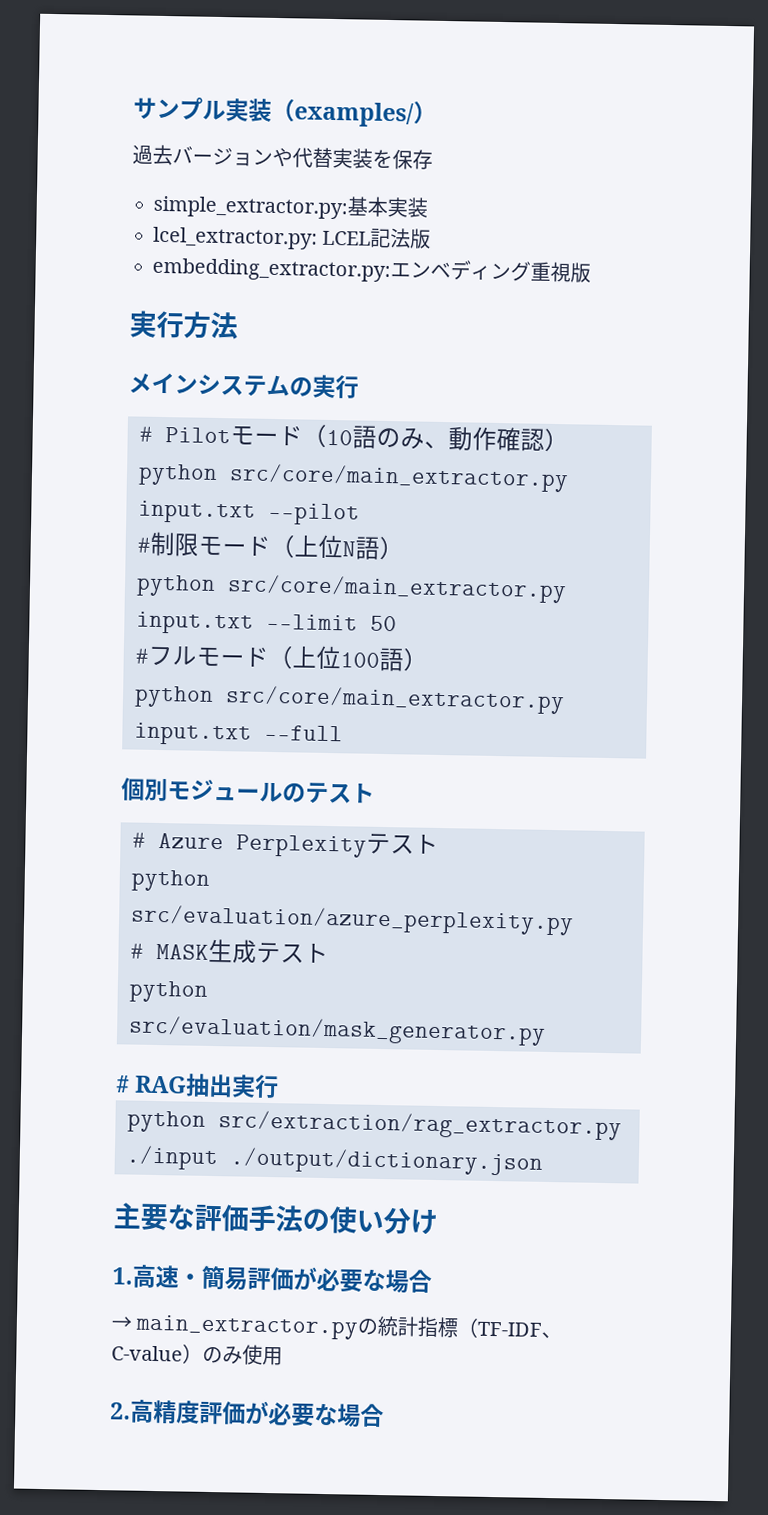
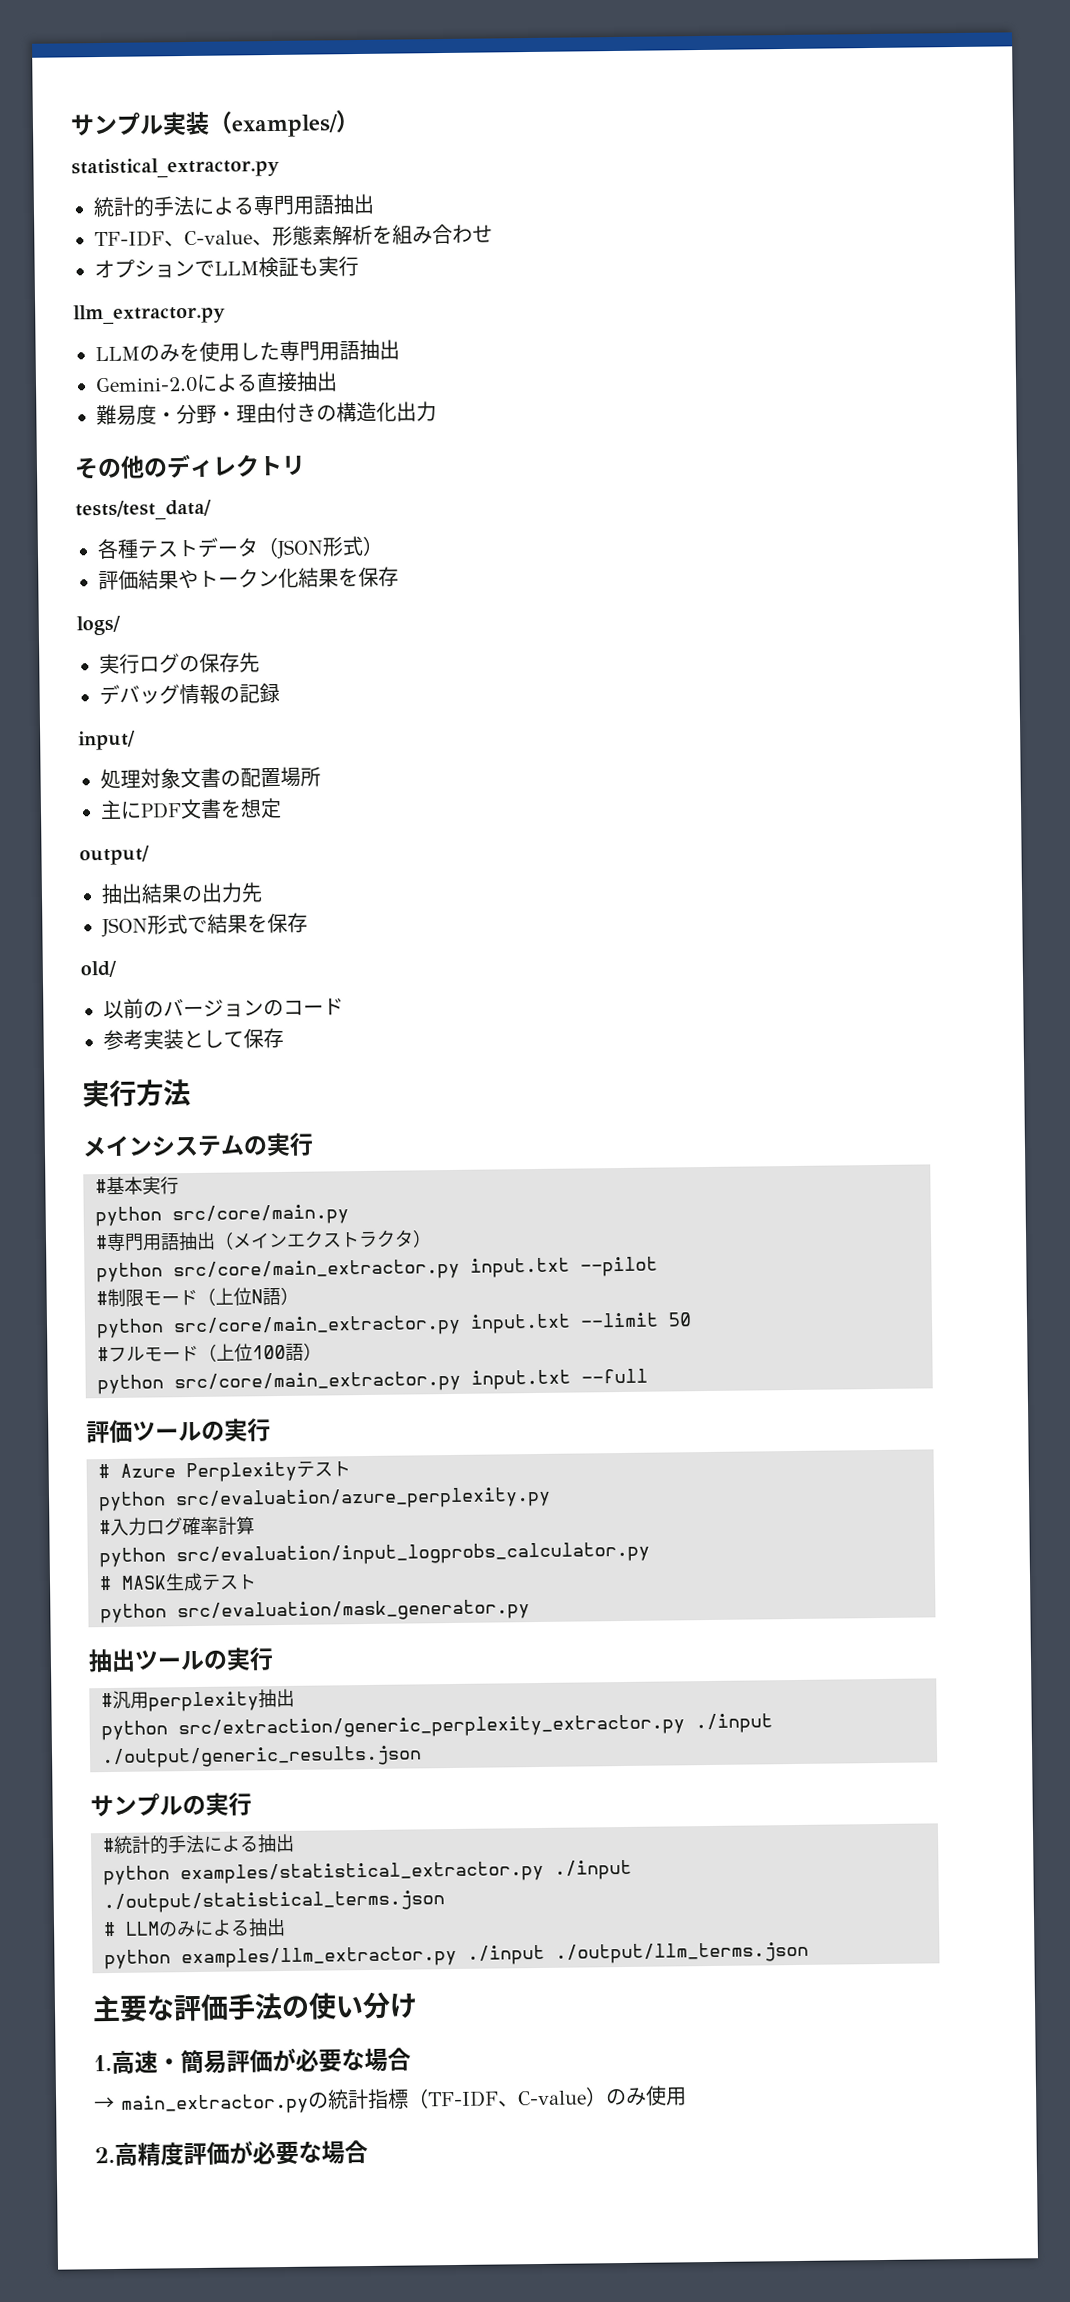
- 過去バージョンや代替実装を保存
- simple_extractor.py:基本実装
- lcel_extractor.py: LCEL記法版
- embedding_extractor.py:エンベディング重視版
+ statistical_extractor.py
+ 統計的手法による専門用語抽出
+ TF-IDF、C-value、形態素解析を組み合わせ
+ オプションでLLM検証も実行
+ llm_extractor.py
+ LLMのみを使用した専門用語抽出
+ Gemini-2.0による直接抽出
+ 難易度・分野・理由付きの構造化出力
+ その他のディレクトリ
+ tests/test_data/
+ 各種テストデータ（JSON形式）
+ 評価結果やトークン化結果を保存
+ logs/
+ 実行ログの保存先
+ デバッグ情報の記録
+ input/
+ 処理対象文書の配置場所
+ 主にPDF文書を想定
+ output/
+ 抽出結果の出力先
+ JSON形式で結果を保存
+ old/
+ 以前のバージョンのコード
+ 参考実装として保存
- # Pilotモード（10語のみ、動作確認）
+ #基本実行
+ python src/core/main.py
+ #専門用語抽出（メインエクストラクタ）
- 個別モジュールのテスト
+ 評価ツールの実行
+ #入力ログ確率計算
+ python src/evaluation/input_logprobs_calculator.py
- # RAG抽出実行
- python src/extraction/rag_extractor.py ./input ./output/dictionary.json
+ 抽出ツールの実行
+ #汎用perplexity抽出
+ python src/extraction/generic_perplexity_extractor.py ./input ./output/generic_results.json
+ サンプルの実行
+ #統計的手法による抽出
+ python examples/statistical_extractor.py ./input ./output/statistical_terms.json
+ # LLMのみによる抽出
+ python examples/llm_extractor.py ./input ./output/llm_terms.json

